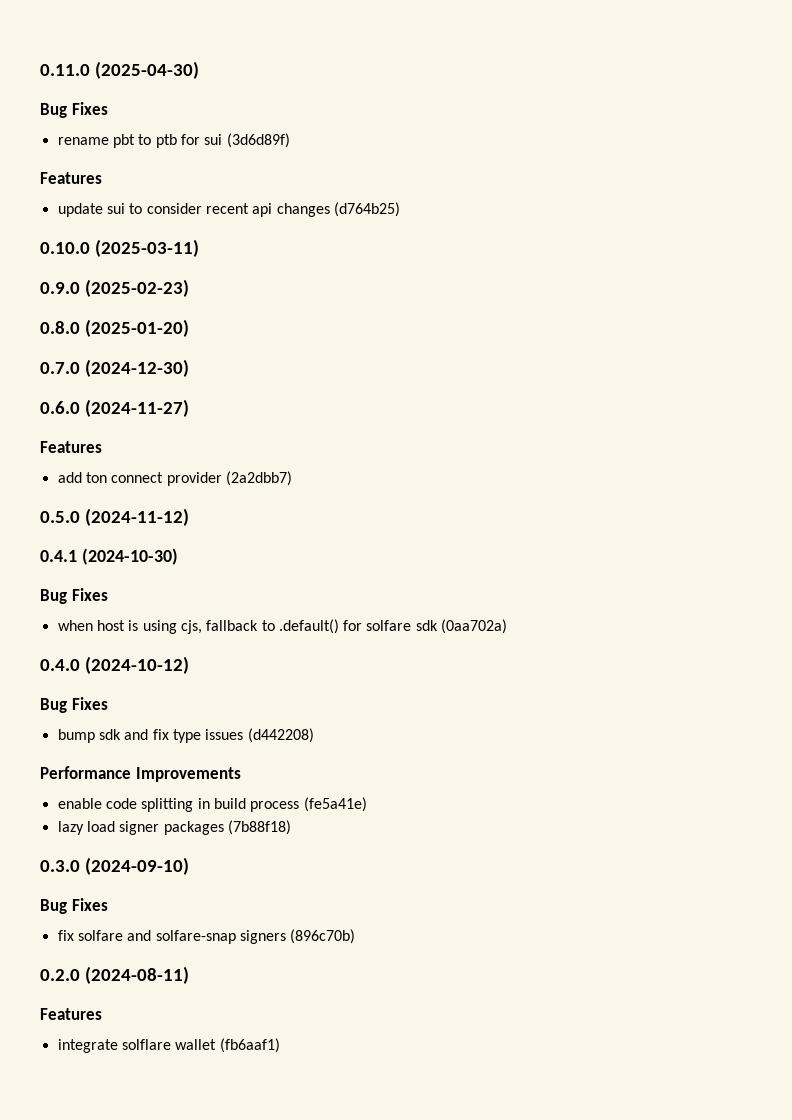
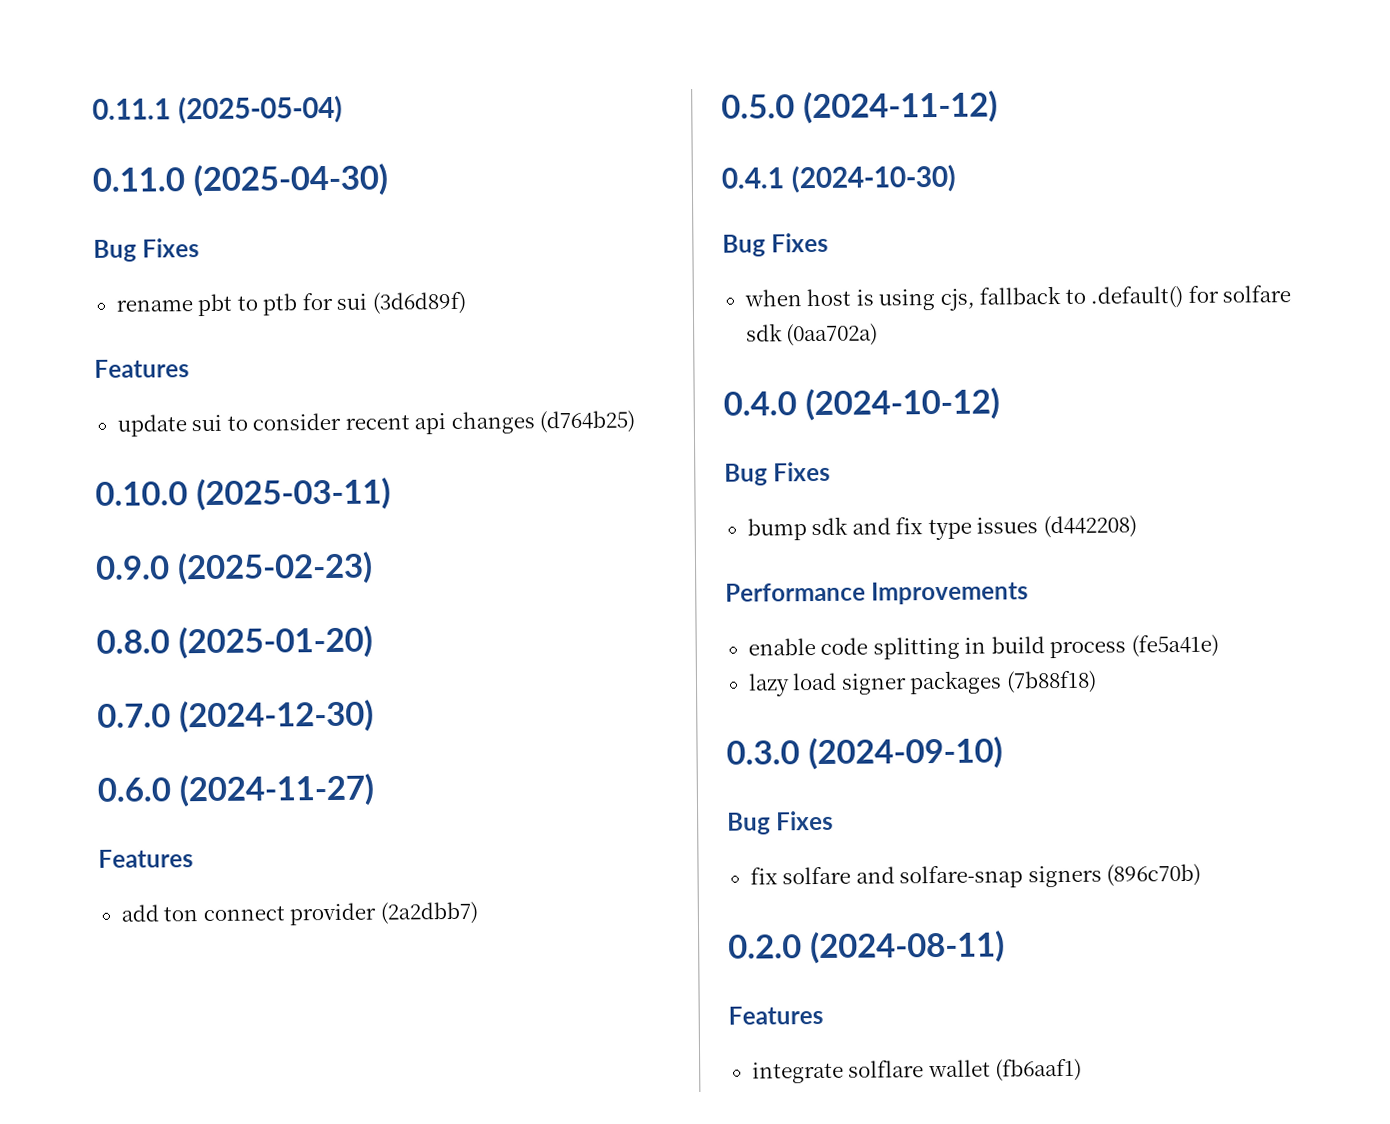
+ 0.11.1 (2025-05-04)

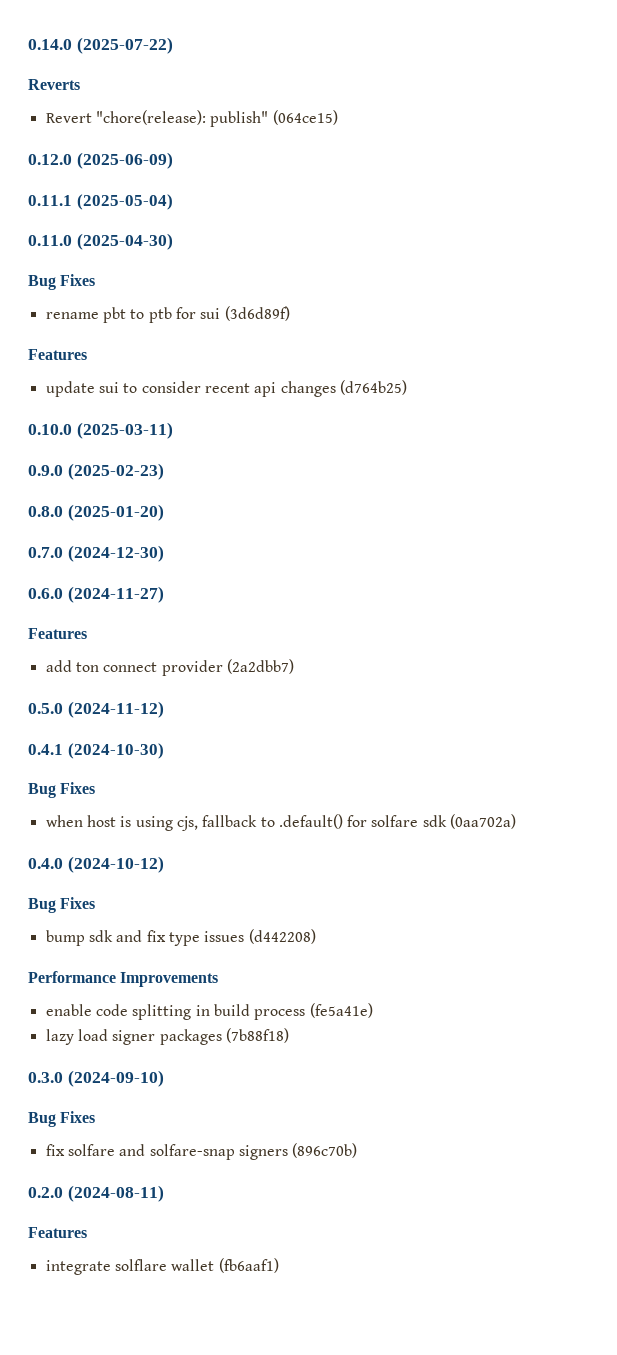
+ 0.14.0 (2025-07-22)
+ Reverts
+ Revert "chore(release): publish" (064ce15)
+ 0.12.0 (2025-06-09)

